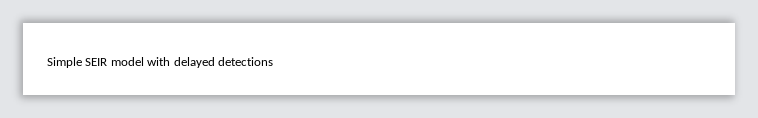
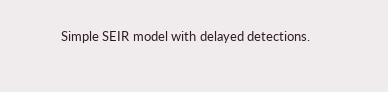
- Simple SEIR model with delayed detections
+ Simple SEIR model with delayed detections.

